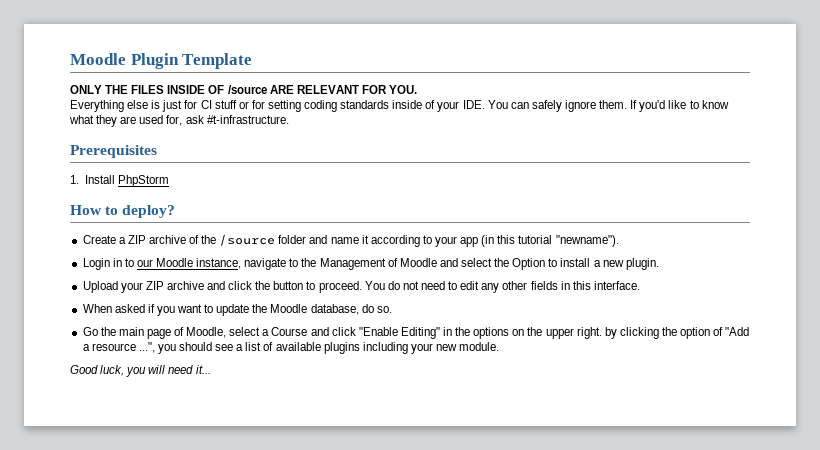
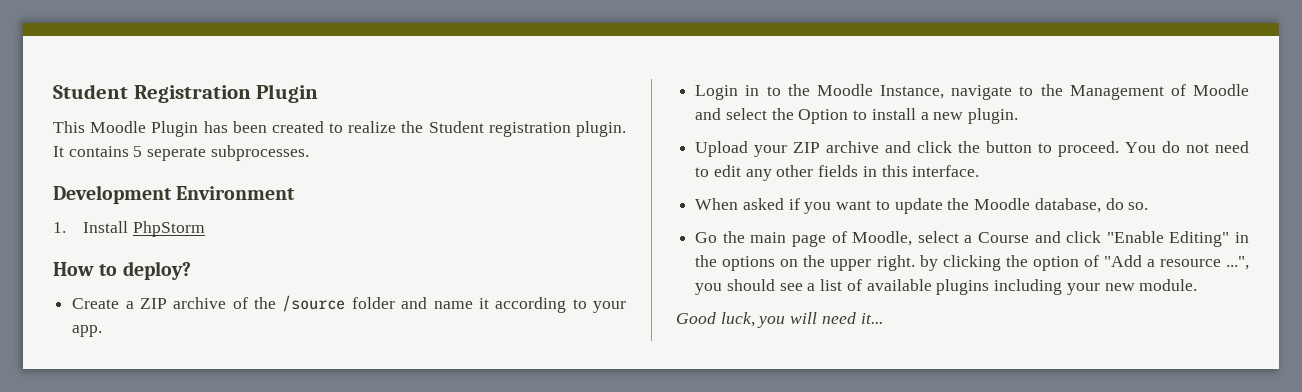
- Moodle Plugin Template
- ONLY THE FILES INSIDE OF /source ARE RELEVANT FOR YOU.
- Everything else is just for CI stuff or for setting coding standards inside of your IDE. You can safely ignore them. If you'd like to know what they are used for, ask #t-infrastructure.
- Prerequisites
+ Student Registration Plugin
+ This Moodle Plugin has been created to realize the Student registration plugin. It contains 5 seperate subprocesses.
+ Development Environment
- Create a ZIP archive of the /source folder and name it according to your app (in this tutorial "newname").
+ Create a ZIP archive of the /source folder and name it according to your app.
- Login in to our Moodle instance, navigate to the Management of Moodle and select the Option to install a new plugin.
+ Login in to the Moodle Instance, navigate to the Management of Moodle and select the Option to install a new plugin.

